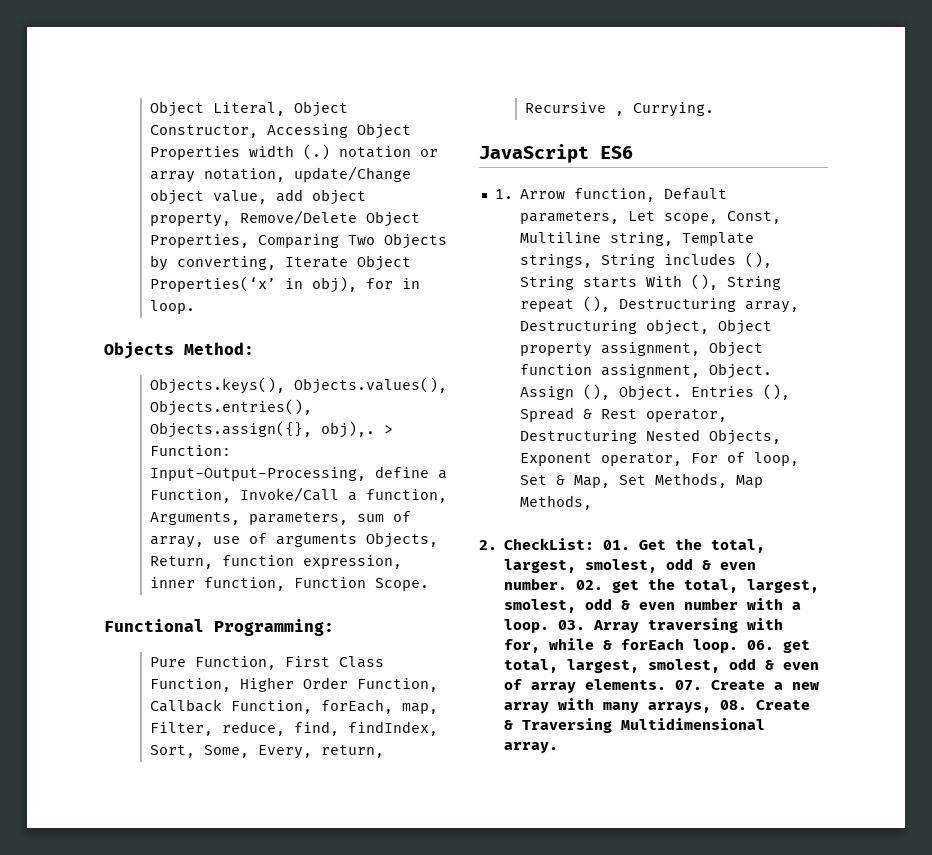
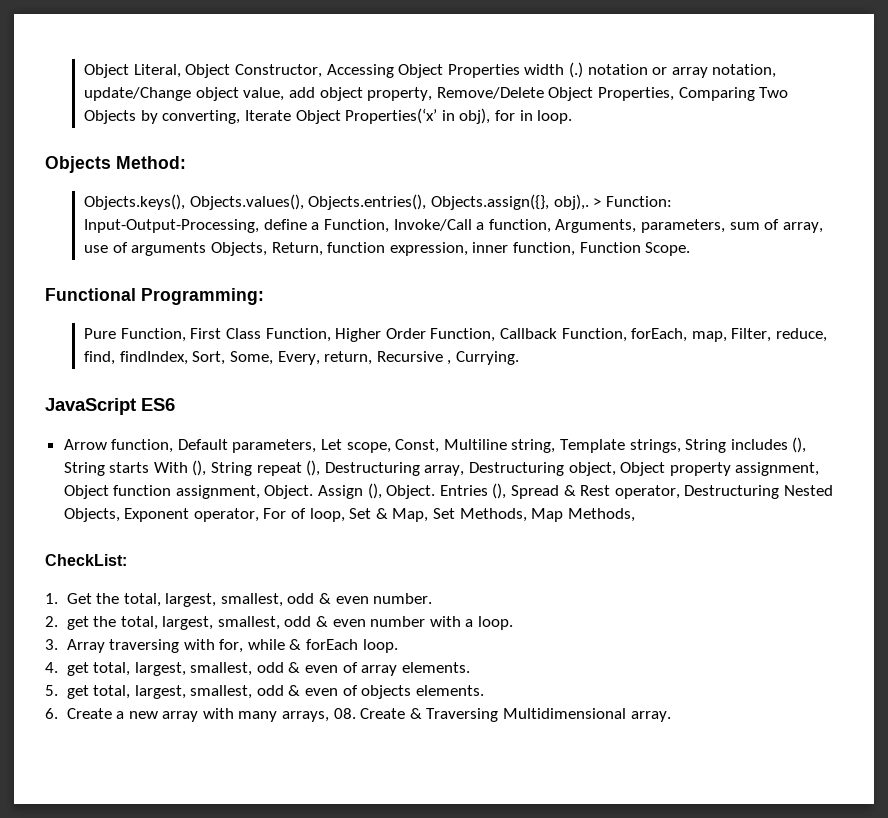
- 1. Arrow function, Default parameters, Let scope, Const, Multiline string, Template strings, String includes (), String starts With (), String repeat (), Destructuring array, Destructuring object, Object property assignment, Object function assignment, Object.
+ Arrow function, Default parameters, Let scope, Const, Multiline string, Template strings, String includes (), String starts With (), String repeat (), Destructuring array, Destructuring object, Object property assignment, Object function assignment, Object.
- 2. CheckList: 01. Get the total, largest, smolest, odd & even number. 02. get the total, largest, smolest, odd & even number with a loop. 03. Array traversing with for, while & forEach loop. 06. get total, largest, smolest, odd & even of array elements. 07. Create a new array with many arrays, 08. Create & Traversing Multidimensional array.
+ CheckList:
+ 1. Get the total, largest, smallest, odd & even number.
+ 2. get the total, largest, smallest, odd & even number with a loop.
+ 3. Array traversing with for, while & forEach loop.
+ 4. get total, largest, smallest, odd & even of array elements.
+ 5. get total, largest, smallest, odd & even of objects elements.
+ 6. Create a new array with many arrays, 08. Create & Traversing Multidimensional array.

